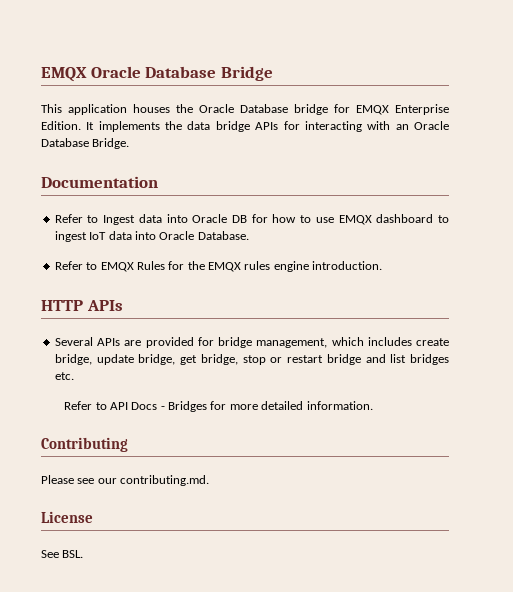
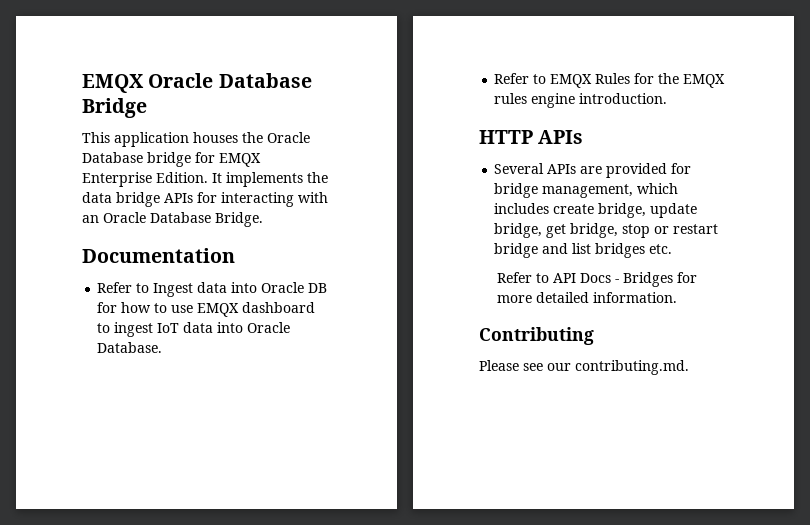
- License
- See BSL.

